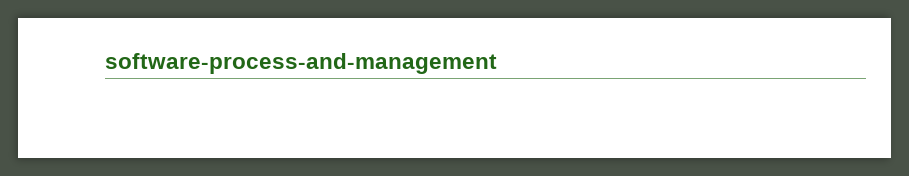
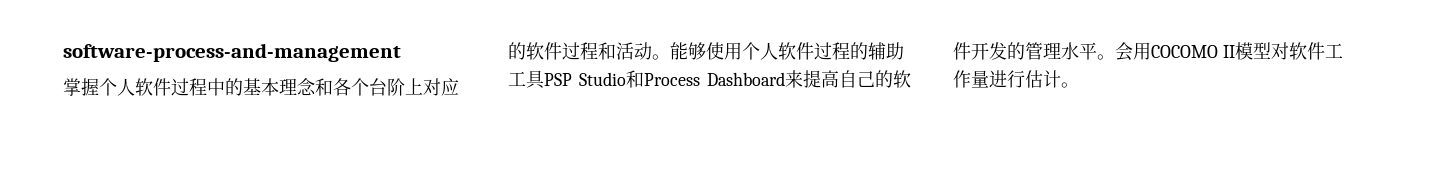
+ 掌握个人软件过程中的基本理念和各个台阶上对应的软件过程和活动。能够使用个人软件过程的辅助工具PSP Studio和Process Dashboard来提高自己的软件开发的管理水平。会用COCOMO II模型对软件工作量进行估计。

